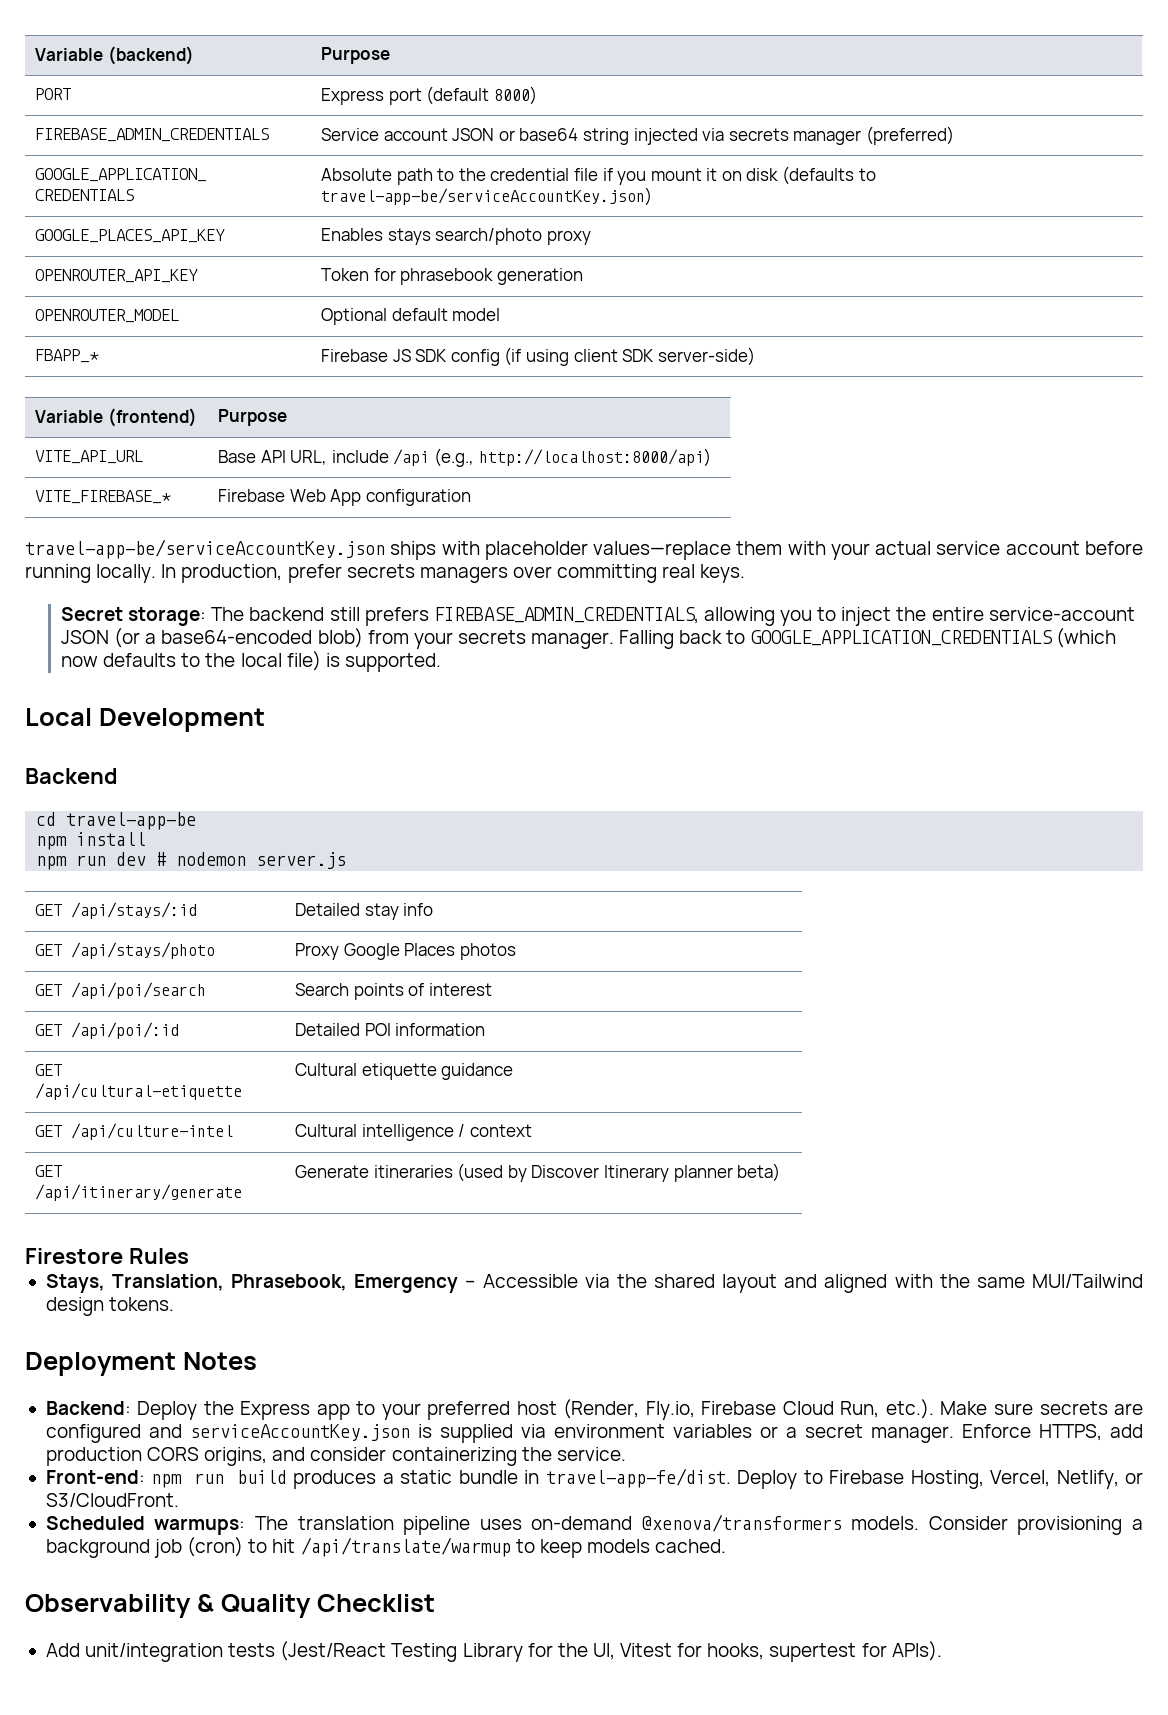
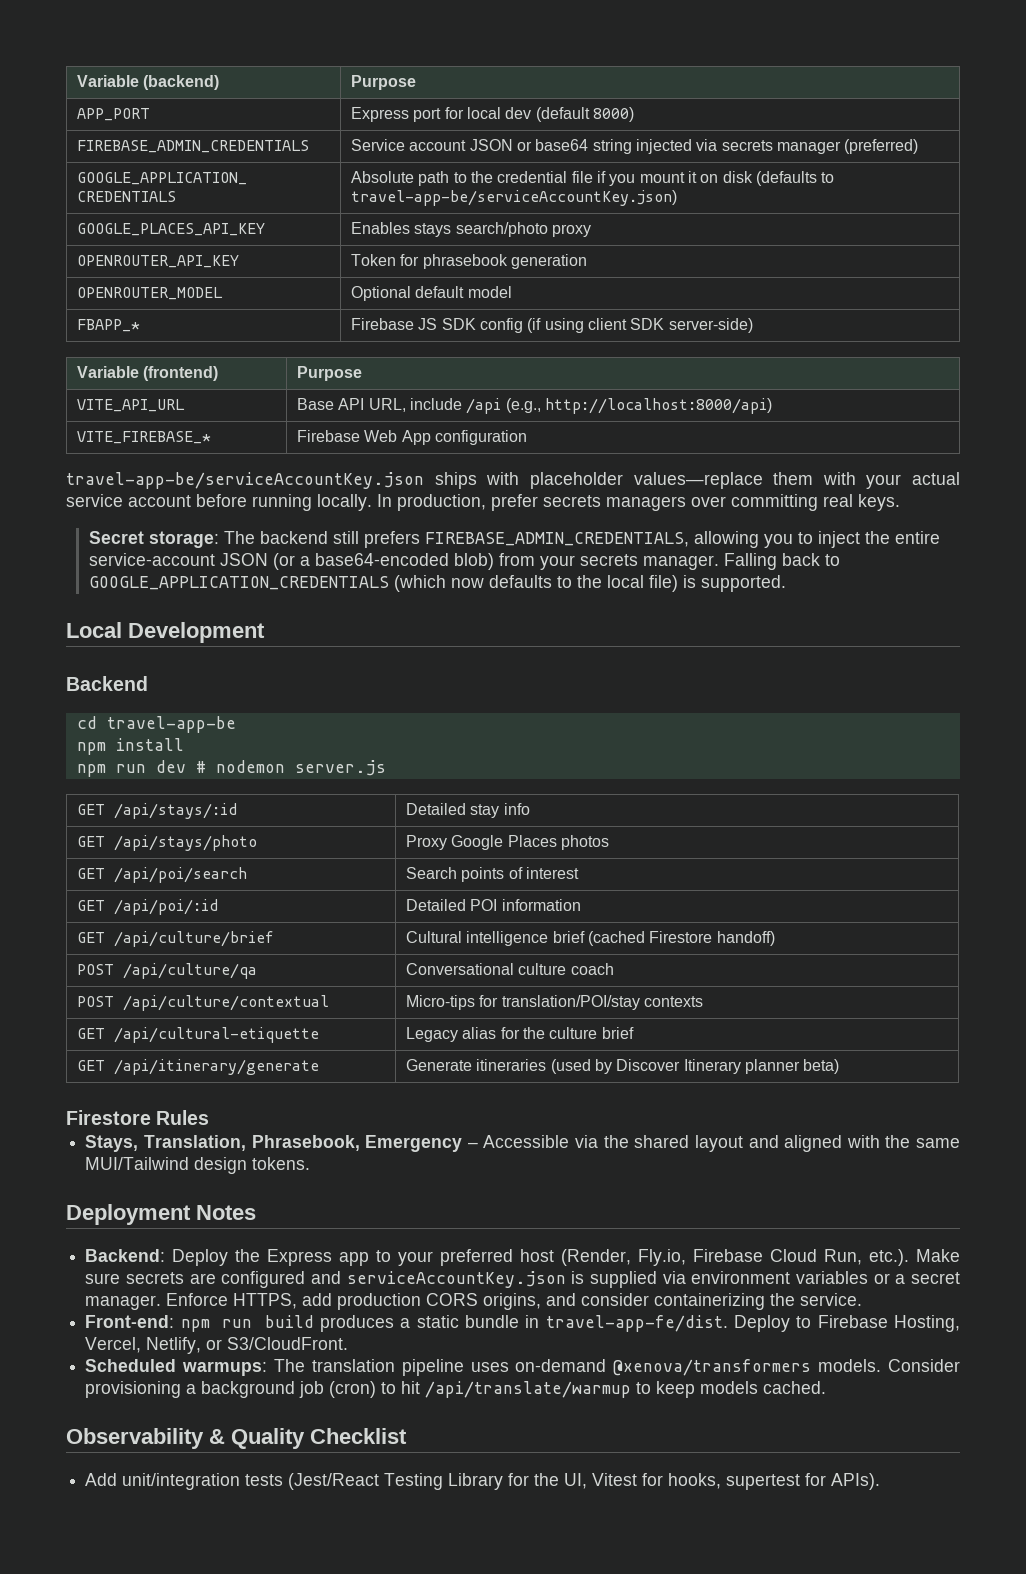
- PORT | Express port (default 8000)
+ APP_PORT | Express port for local dev (default 8000)
- GET /api/cultural-etiquette | Cultural etiquette guidance
- GET /api/culture-intel | Cultural intelligence / context
+ GET /api/culture/brief | Cultural intelligence brief (cached Firestore handoff)
+ POST /api/culture/qa | Conversational culture coach
+ POST /api/culture/contextual | Micro-tips for translation/POI/stay contexts
+ GET /api/cultural-etiquette | Legacy alias for the culture brief

